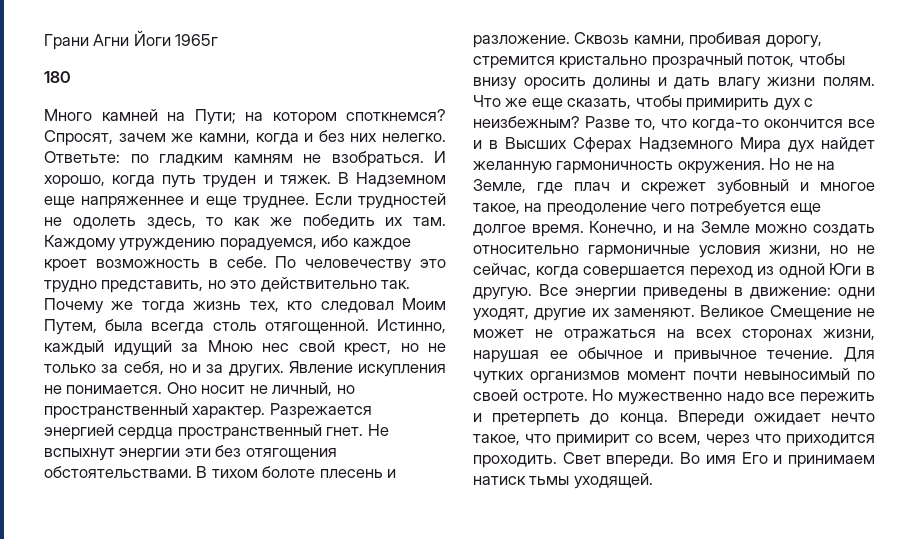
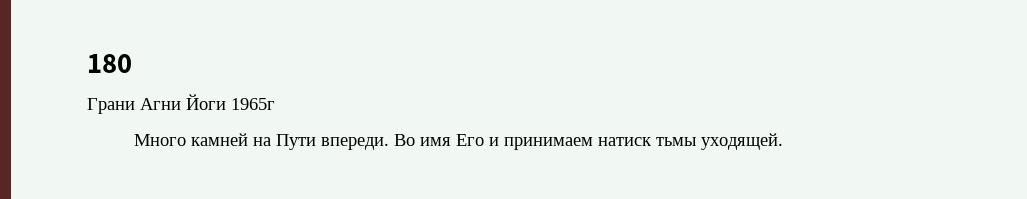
+ 180
- 180
- Много камней на Пути; на котором споткнемся? Спросят, зачем же камни, когда и без них нелегко. Ответьте: по гладким камням не взобраться. И хорошо, когда путь труден и тяжек. В Надземном еще напряженнее и еще труднее. Если трудностей не одолеть здесь, то как же победить их там. Каждому утруждению порадуемся, ибо каждое кроет возможность в себе. По человечеству это трудно представить, но это действительно так. Почему же тогда жизнь тех, кто следовал Моим Путем, была всегда столь отягощенной. Истинно, каждый идущий за Мною нес свой крест, но не только за себя, но и за других. Явление искупления не понимается. Оно носит не личный, но пространственный характер. Разрежается энергией сердца пространственный гнет. Не вспыхнут энергии эти без отягощения обстоятельствами. В тихом болоте плесень и разложение. Сквозь камни, пробивая дорогу, стремится кристально прозрачный поток, чтобы внизу оросить долины и дать влагу жизни полям. Что же еще сказать, чтобы примирить дух с неизбежным? Разве то, что когда-то окончится все и в Высших Сферах Надземного Мира дух найдет желанную гармоничность окружения. Но не на Земле, где плач и скрежет зубовный и многое такое, на преодоление чего потребуется еще долгое время. Конечно, и на Земле можно создать относительно гармоничные условия жизни, но не сейчас, когда совершается переход из одной Юги в другую. Все энергии приведены в движение: одни уходят, другие их заменяют. Великое Смещение не может не отражаться на всех сторонах жизни, нарушая ее обычное и привычное течение. Для чутких организмов момент почти невыносимый по своей остроте. Но мужественно надо все пережить и претерпеть до конца. Впереди ожидает нечто такое, что примирит со всем, через что приходится проходить. Свет впереди.
+ Много камней на Пути впереди.

